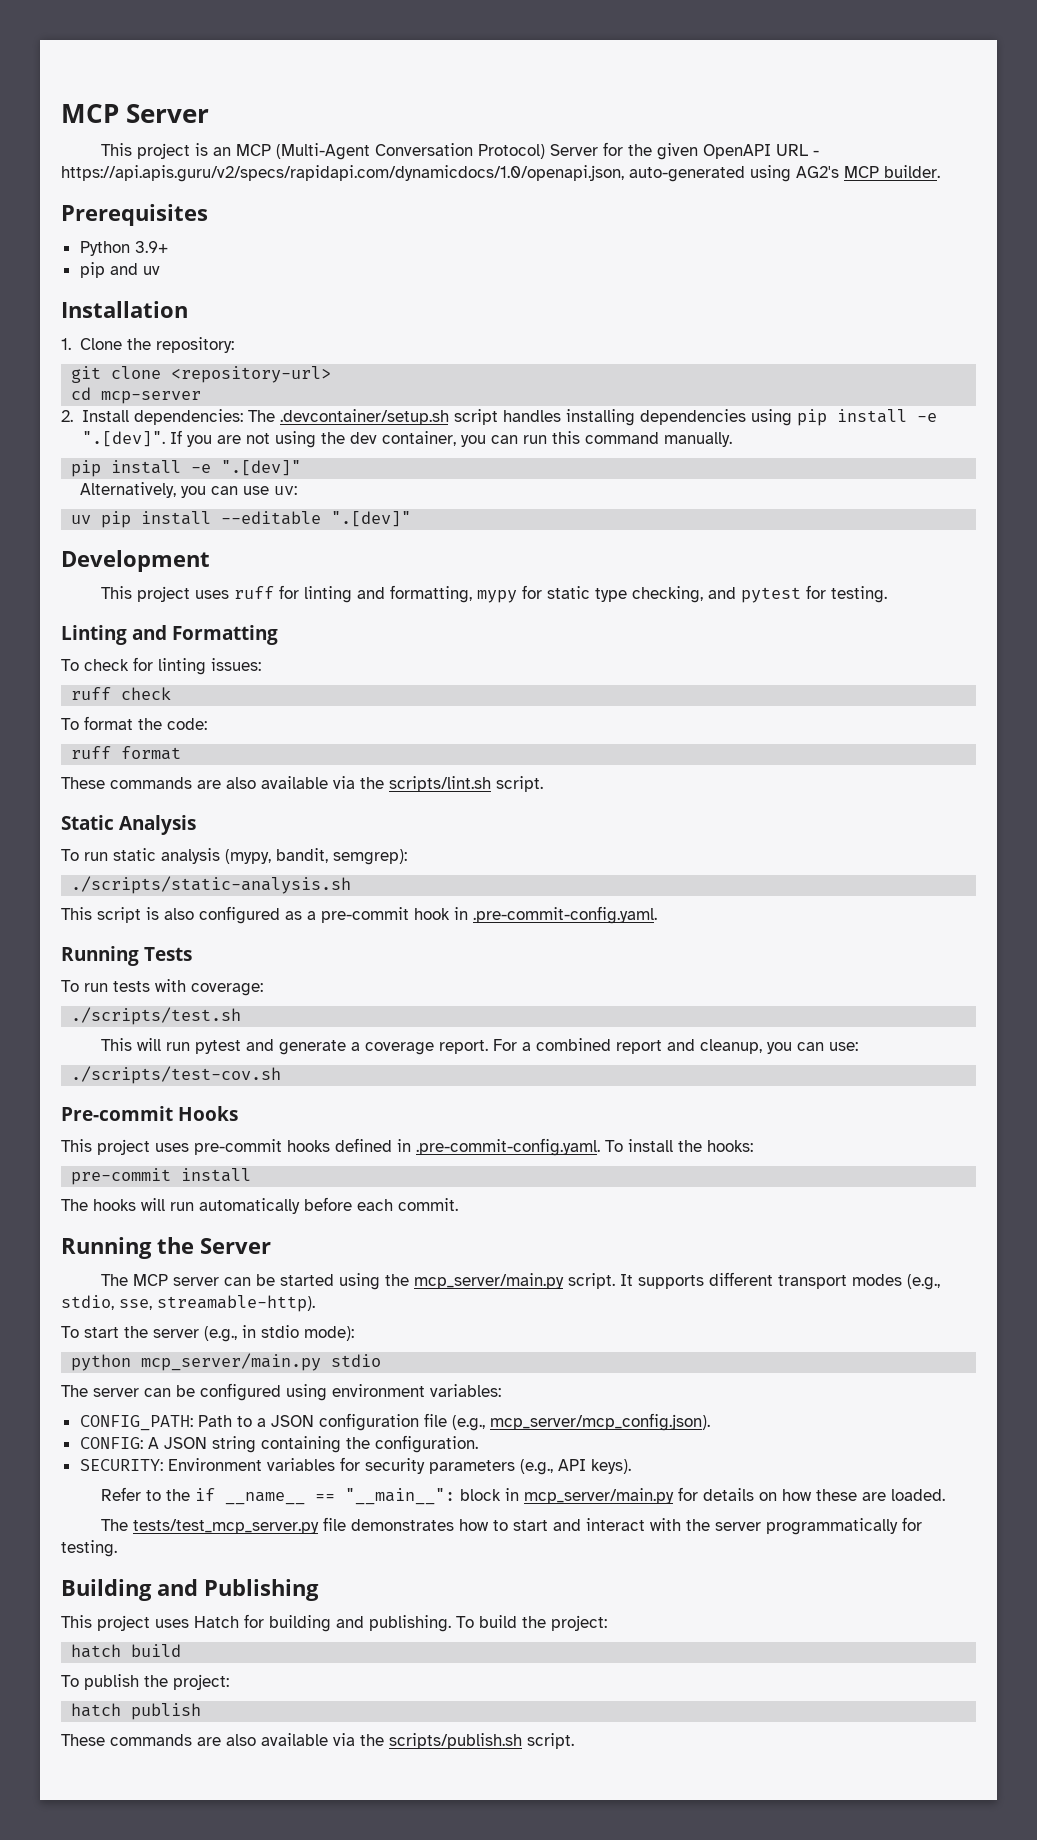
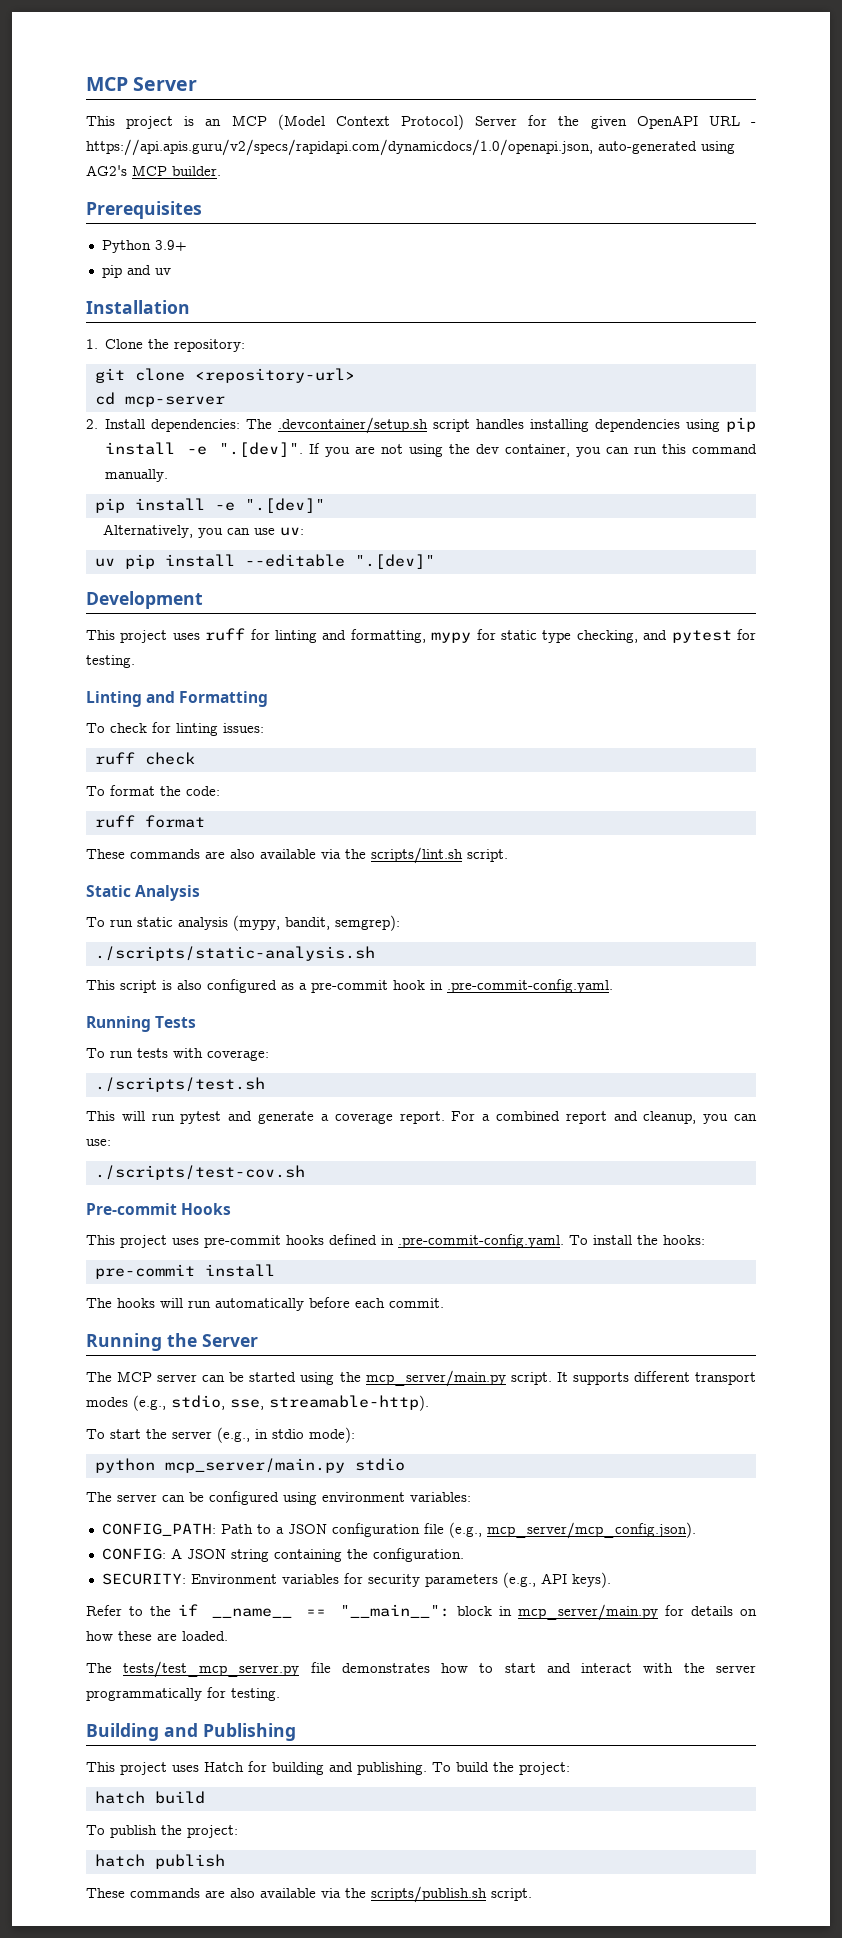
- This project is an MCP (Multi-Agent Conversation Protocol) Server for the given OpenAPI URL - https://api.apis.guru/v2/specs/rapidapi.com/dynamicdocs/1.0/openapi.json, auto-generated using AG2's MCP builder.
+ This project is an MCP (Model Context Protocol) Server for the given OpenAPI URL - https://api.apis.guru/v2/specs/rapidapi.com/dynamicdocs/1.0/openapi.json, auto-generated using AG2's MCP builder.

